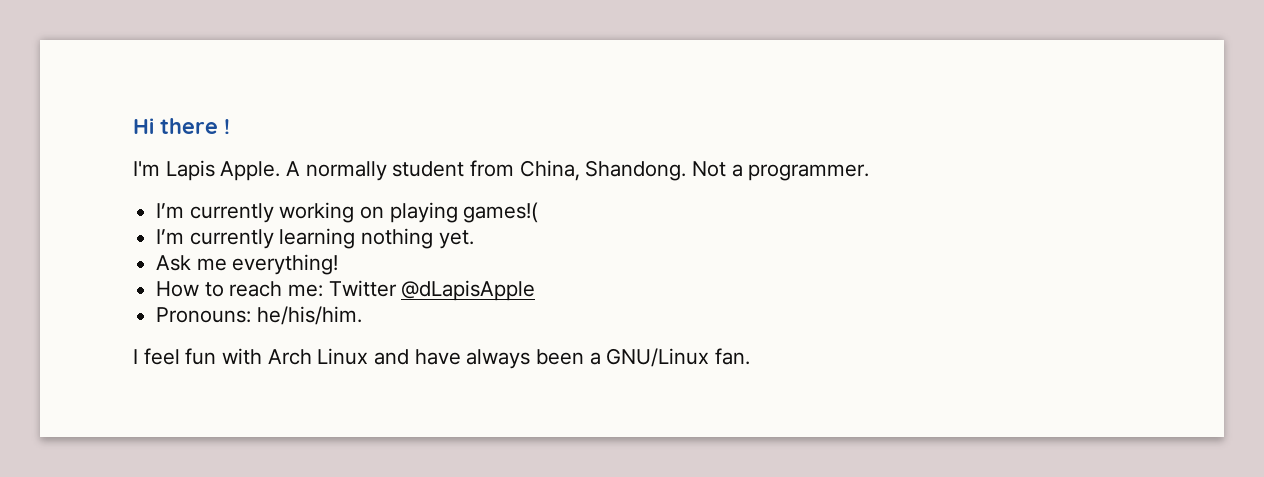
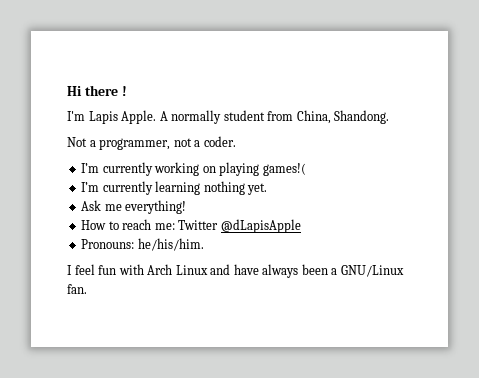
- A normally student from China, Shandong. Not a programmer.
+ A normally student from China, Shandong.
+ Not a programmer, not a coder.

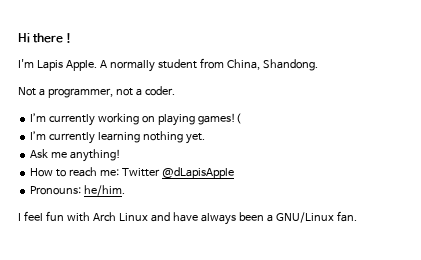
- Ask me everything!
+ Ask me anything!
- Pronouns: he/his/him.
+ Pronouns: he/him.

